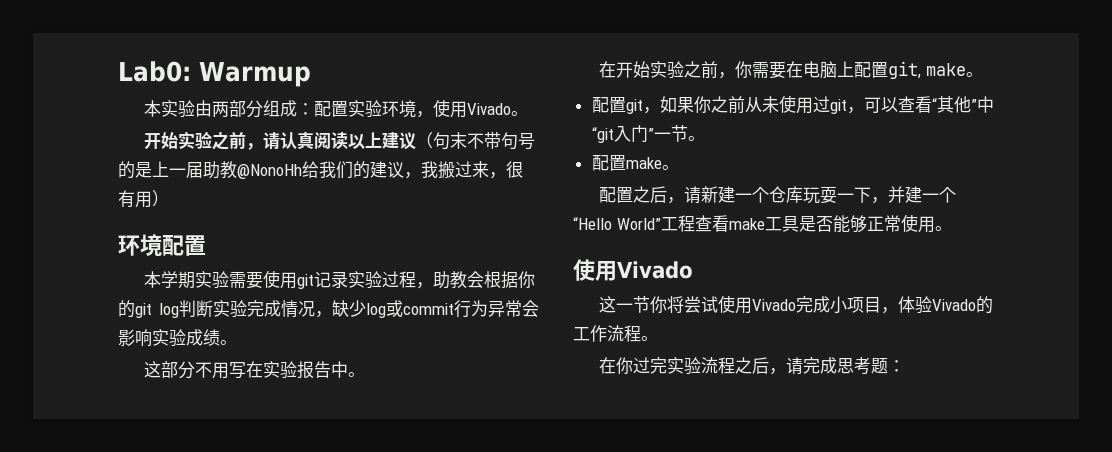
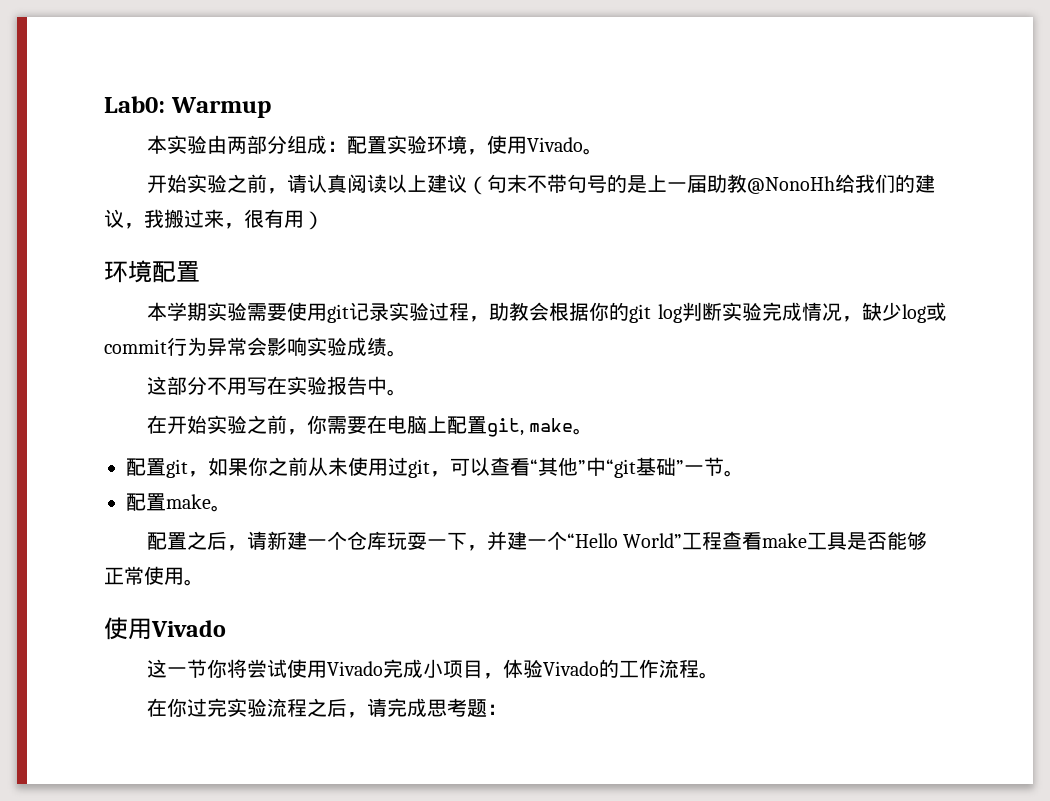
- 配置git，如果你之前从未使用过git，可以查看“其他”中“git入门”一节。
+ 配置git，如果你之前从未使用过git，可以查看“其他”中“git基础”一节。

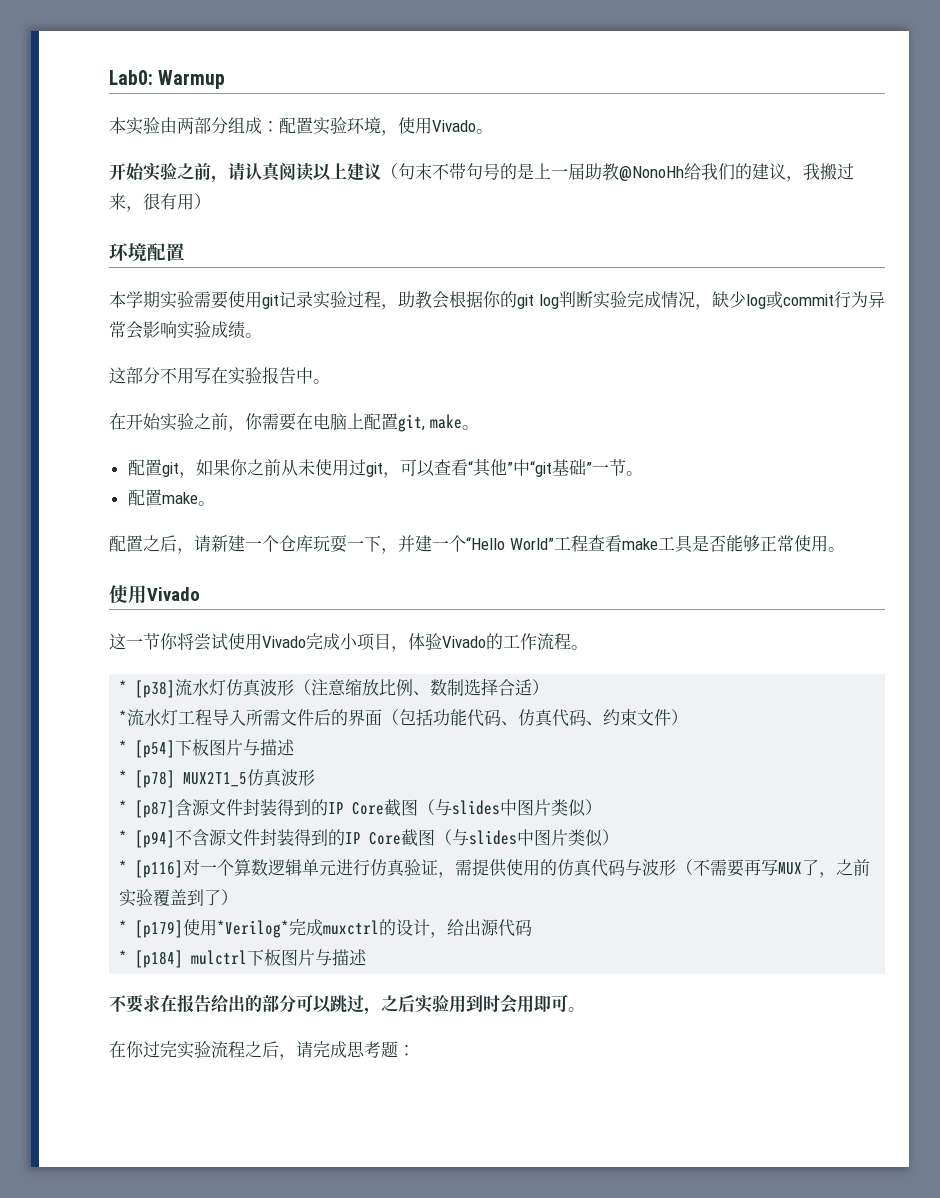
+ * [p38]流水灯仿真波形（注意缩放比例、数制选择合适）
+ *流水灯工程导入所需文件后的界面（包括功能代码、仿真代码、约束文件）
+ * [p54]下板图片与描述
+ * [p78] MUX2T1_5仿真波形
+ * [p87]含源文件封装得到的IP Core截图（与slides中图片类似）
+ * [p94]不含源文件封装得到的IP Core截图（与slides中图片类似）
+ * [p116]对一个算数逻辑单元进行仿真验证，需提供使用的仿真代码与波形（不需要再写MUX了，之前实验覆盖到了）
+ * [p179]使用*Verilog*完成muxctrl的设计，给出源代码
+ * [p184] mulctrl下板图片与描述
+ 不要求在报告给出的部分可以跳过，之后实验用到时会用即可。

